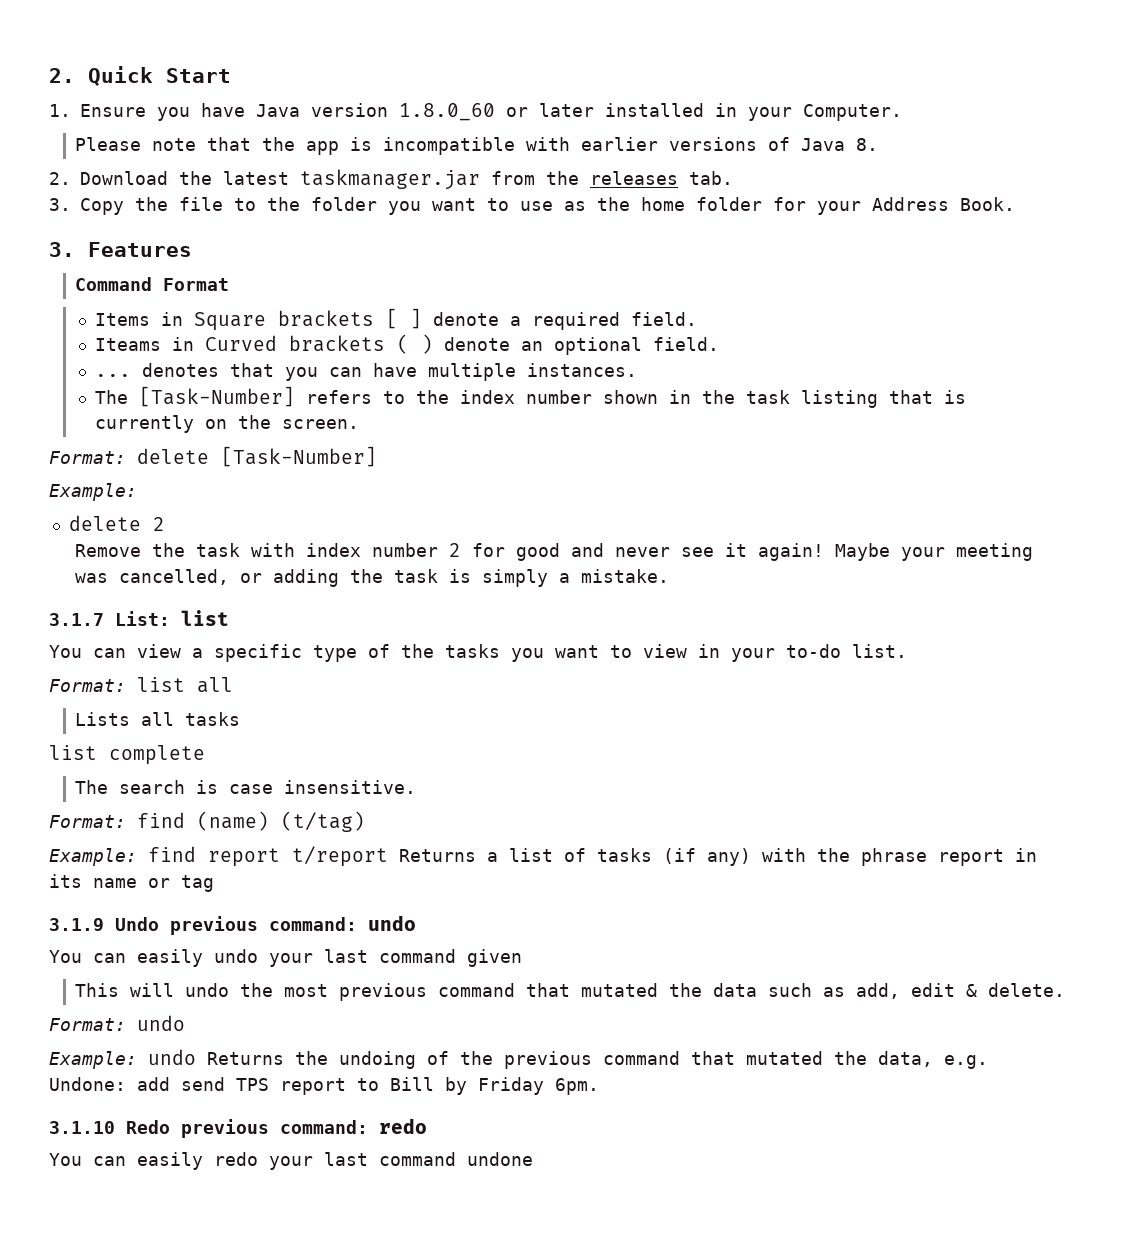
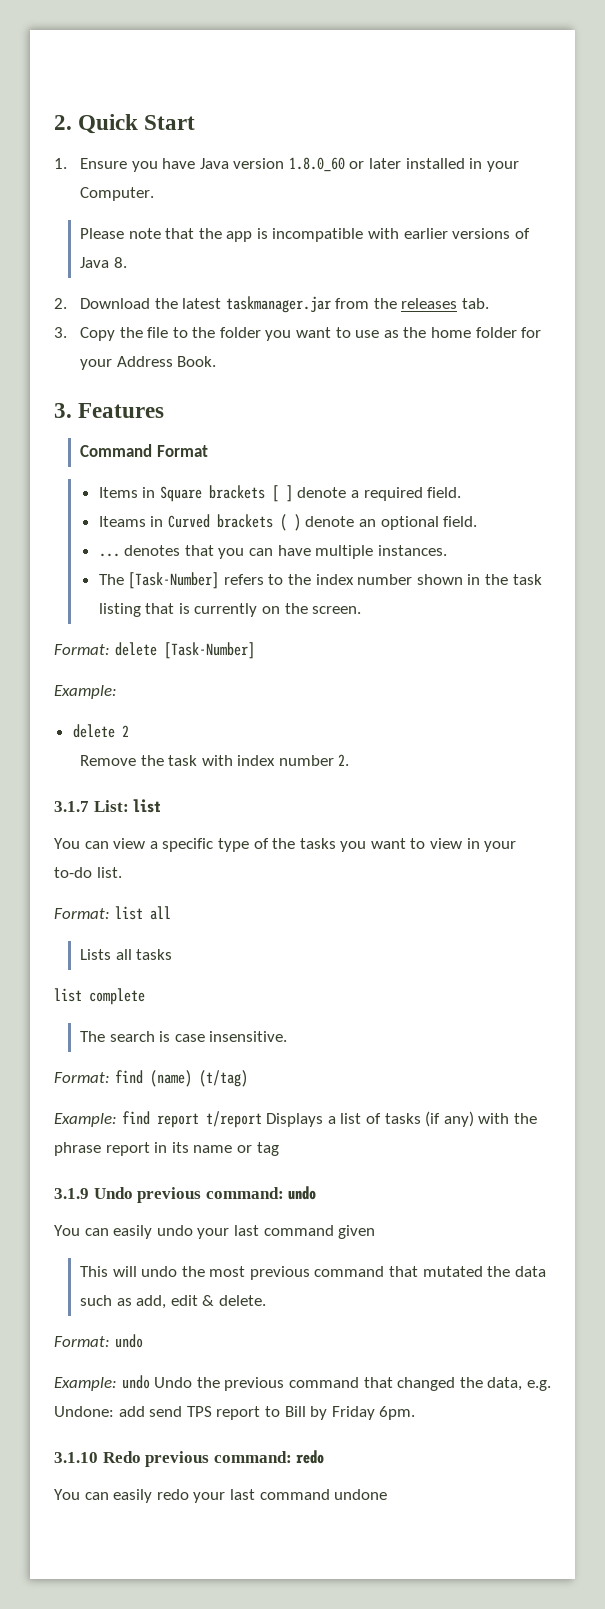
- Remove the task with index number 2 for good and never see it again! Maybe your meeting was cancelled, or adding the task is simply a mistake.
+ Remove the task with index number 2.
- Example: find report t/report Returns a list of tasks (if any) with the phrase report in its name or tag
+ Example: find report t/report Displays a list of tasks (if any) with the phrase report in its name or tag
- Example: undo Returns the undoing of the previous command that mutated the data, e.g. Undone: add send TPS report to Bill by Friday 6pm.
+ Example: undo Undo the previous command that changed the data, e.g. Undone: add send TPS report to Bill by Friday 6pm.

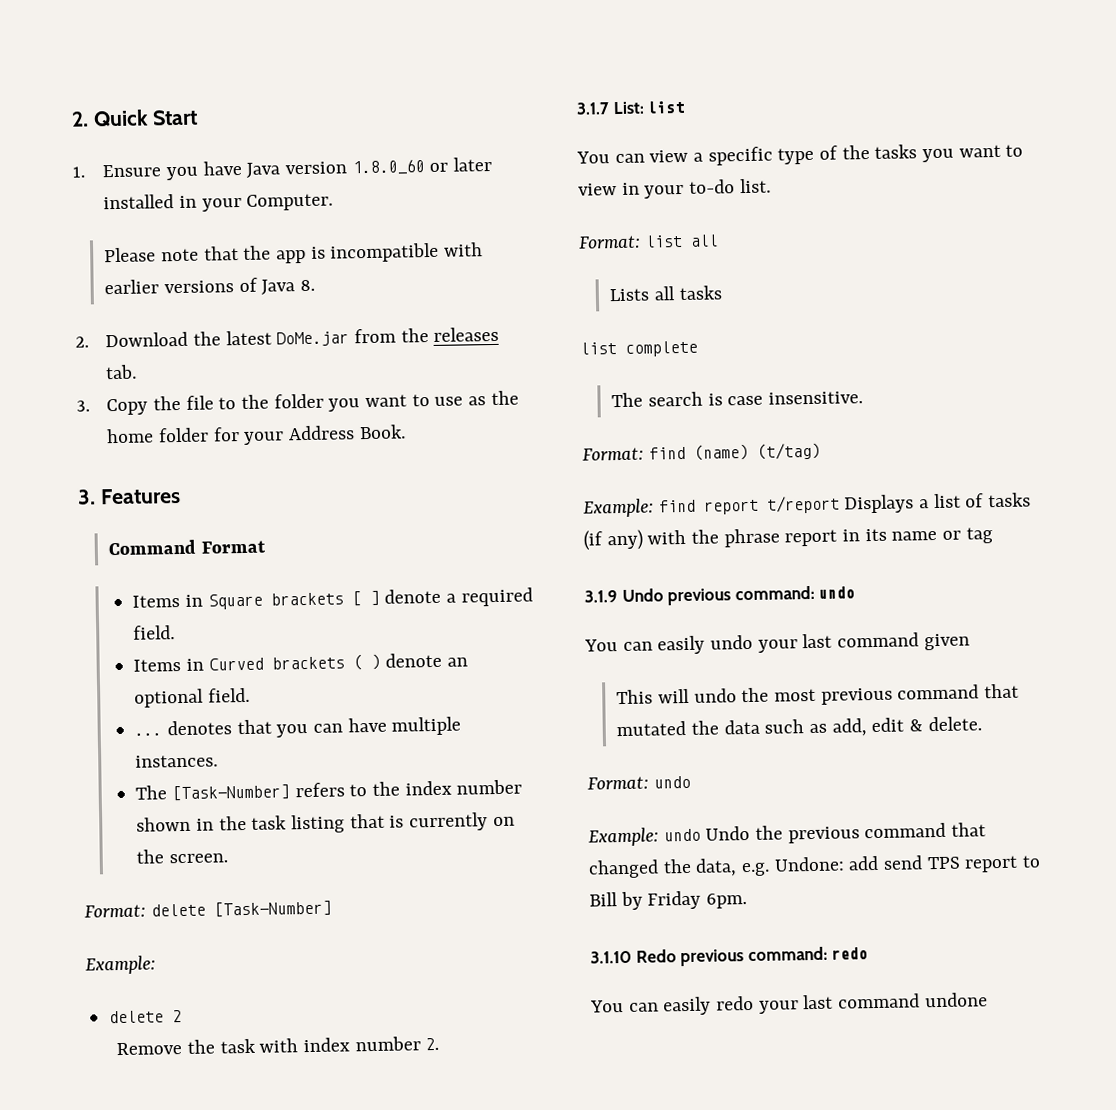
- 2. Download the latest taskmanager.jar from the releases tab.
+ 2. Download the latest DoMe.jar from the releases tab.
- Iteams in Curved brackets ( ) denote an optional field.
+ Items in Curved brackets ( ) denote an optional field.

